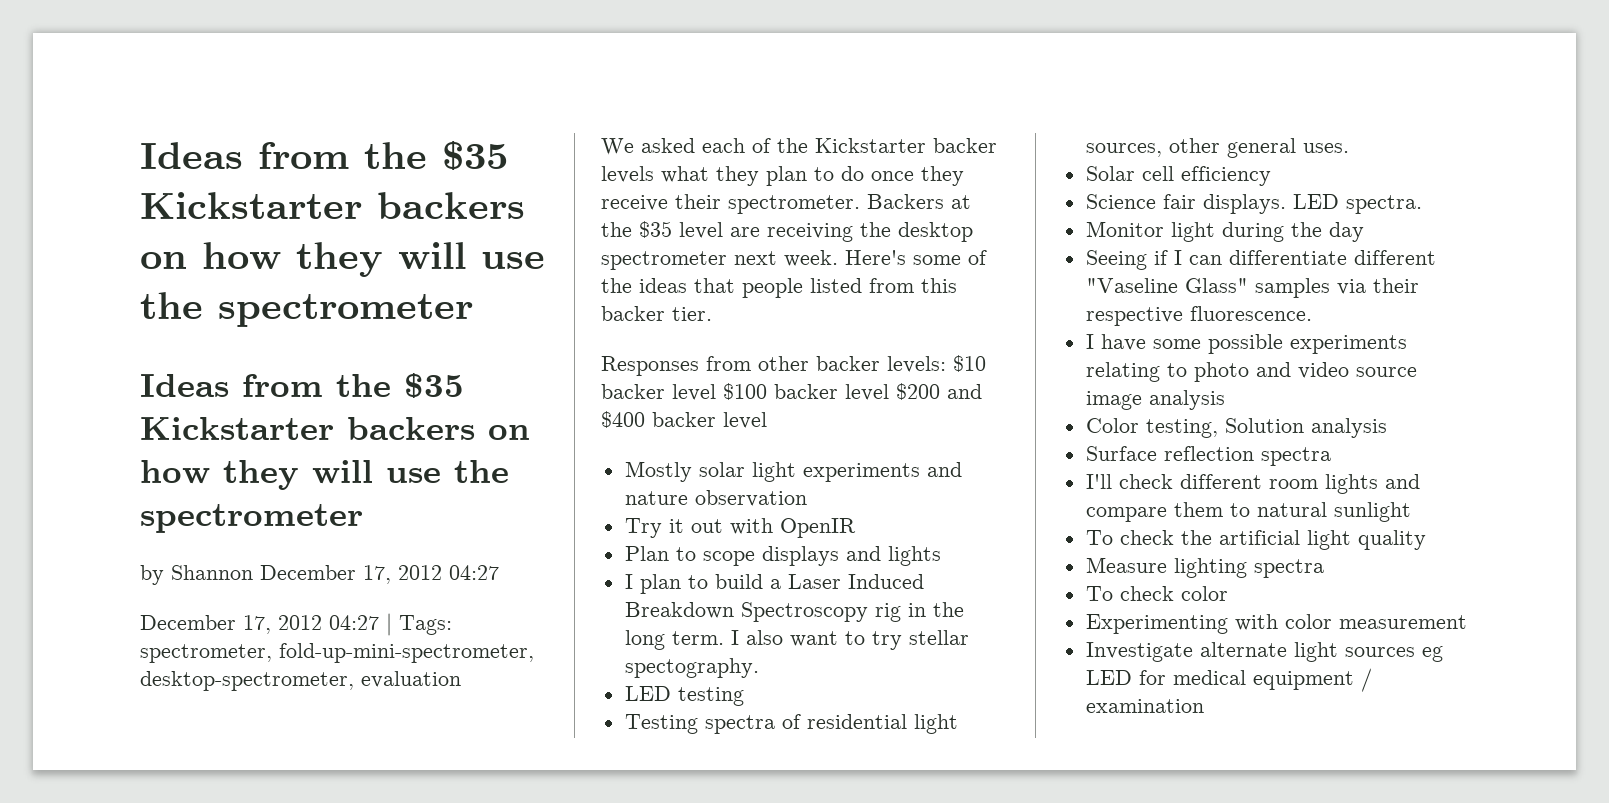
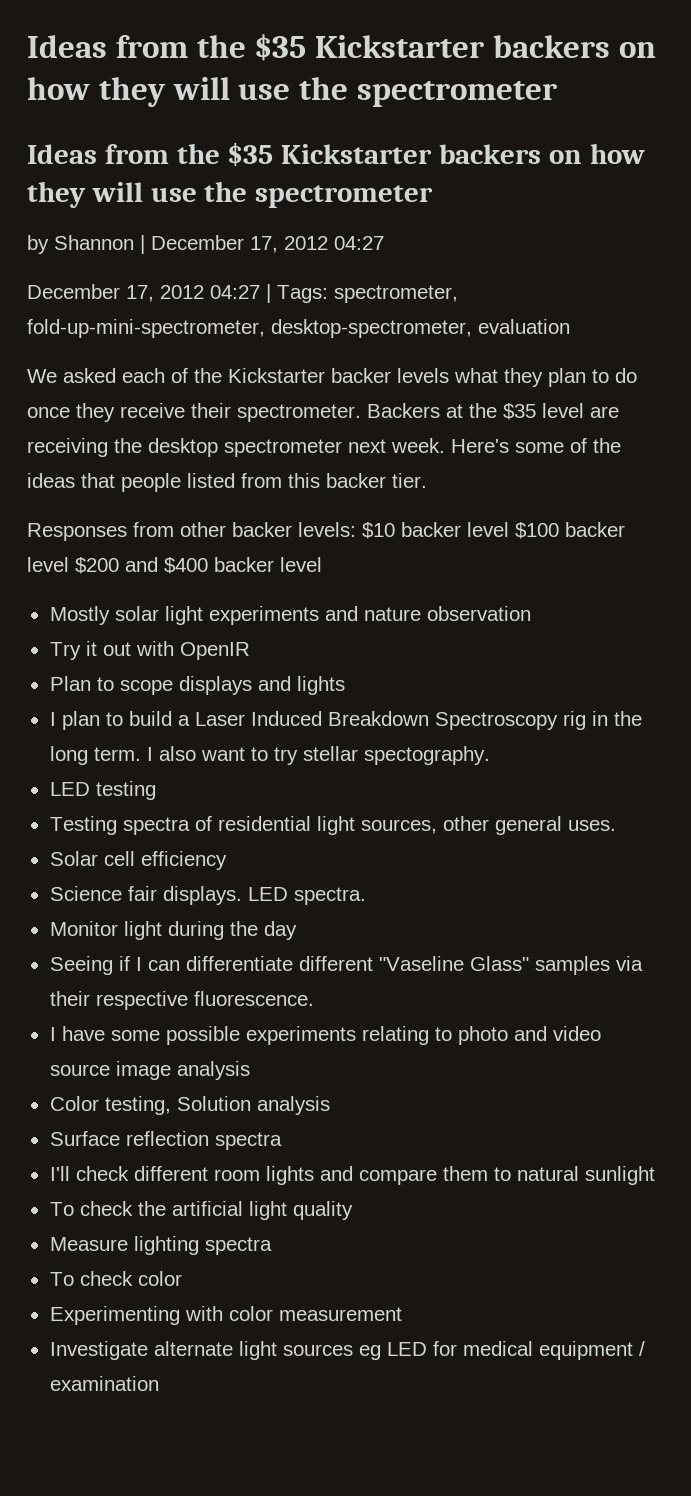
- by Shannon December 17, 2012 04:27
+ by Shannon | December 17, 2012 04:27

